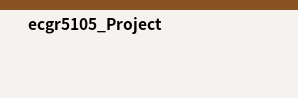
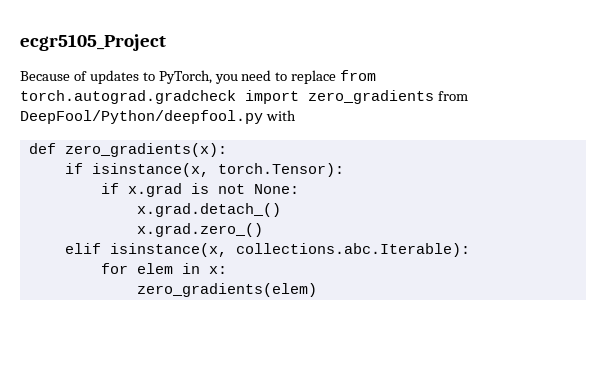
+ Because of updates to PyTorch, you need to replace from torch.autograd.gradcheck import zero_gradients from DeepFool/Python/deepfool.py with
+ def zero_gradients(x):
+ if isinstance(x, torch.Tensor):
+ if x.grad is not None:
+ x.grad.detach_()
+ x.grad.zero_()
+ elif isinstance(x, collections.abc.Iterable):
+ for elem in x:
+ zero_gradients(elem)

